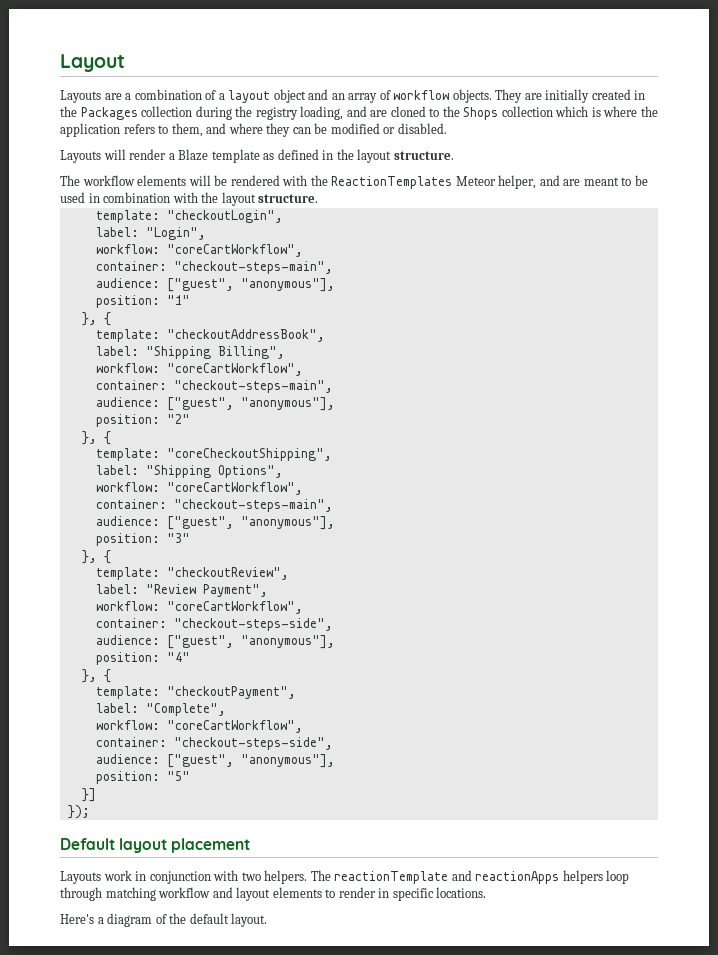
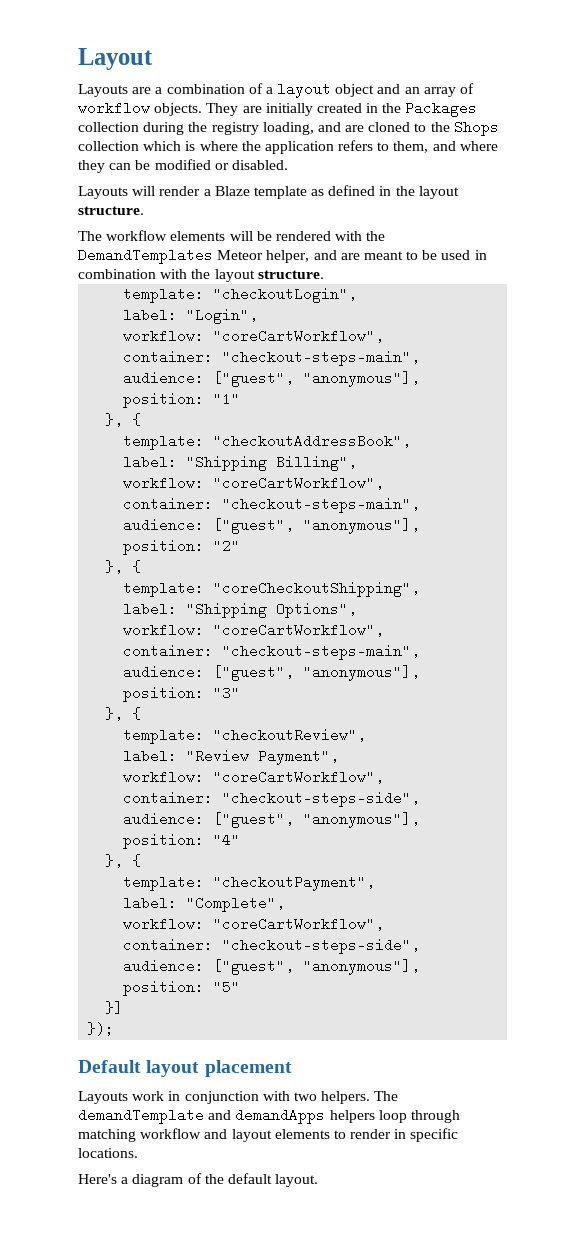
- The workflow elements will be rendered with the ReactionTemplates Meteor helper, and are meant to be used in combination with the layout structure.
+ The workflow elements will be rendered with the DemandTemplates Meteor helper, and are meant to be used in combination with the layout structure.
- The reactionTemplate and reactionApps helpers loop through matching workflow and layout elements to render in specific locations.
+ The demandTemplate and demandApps helpers loop through matching workflow and layout elements to render in specific locations.

